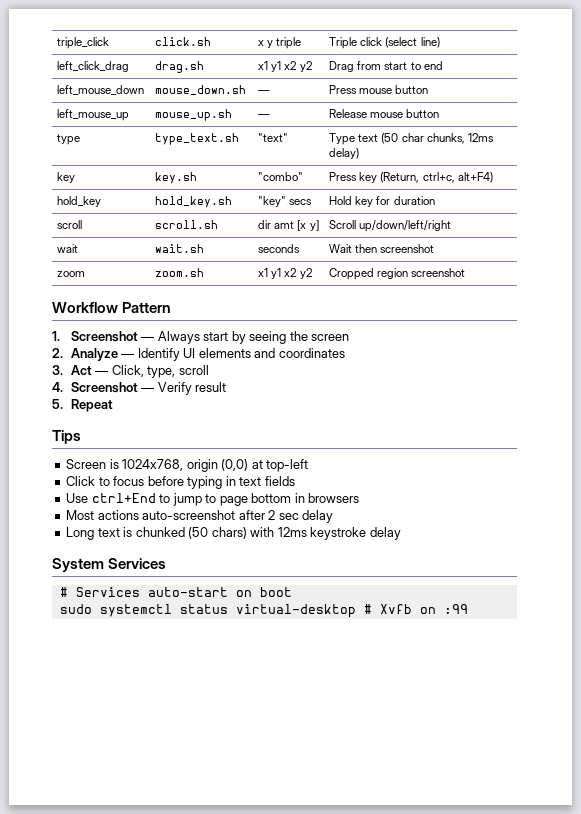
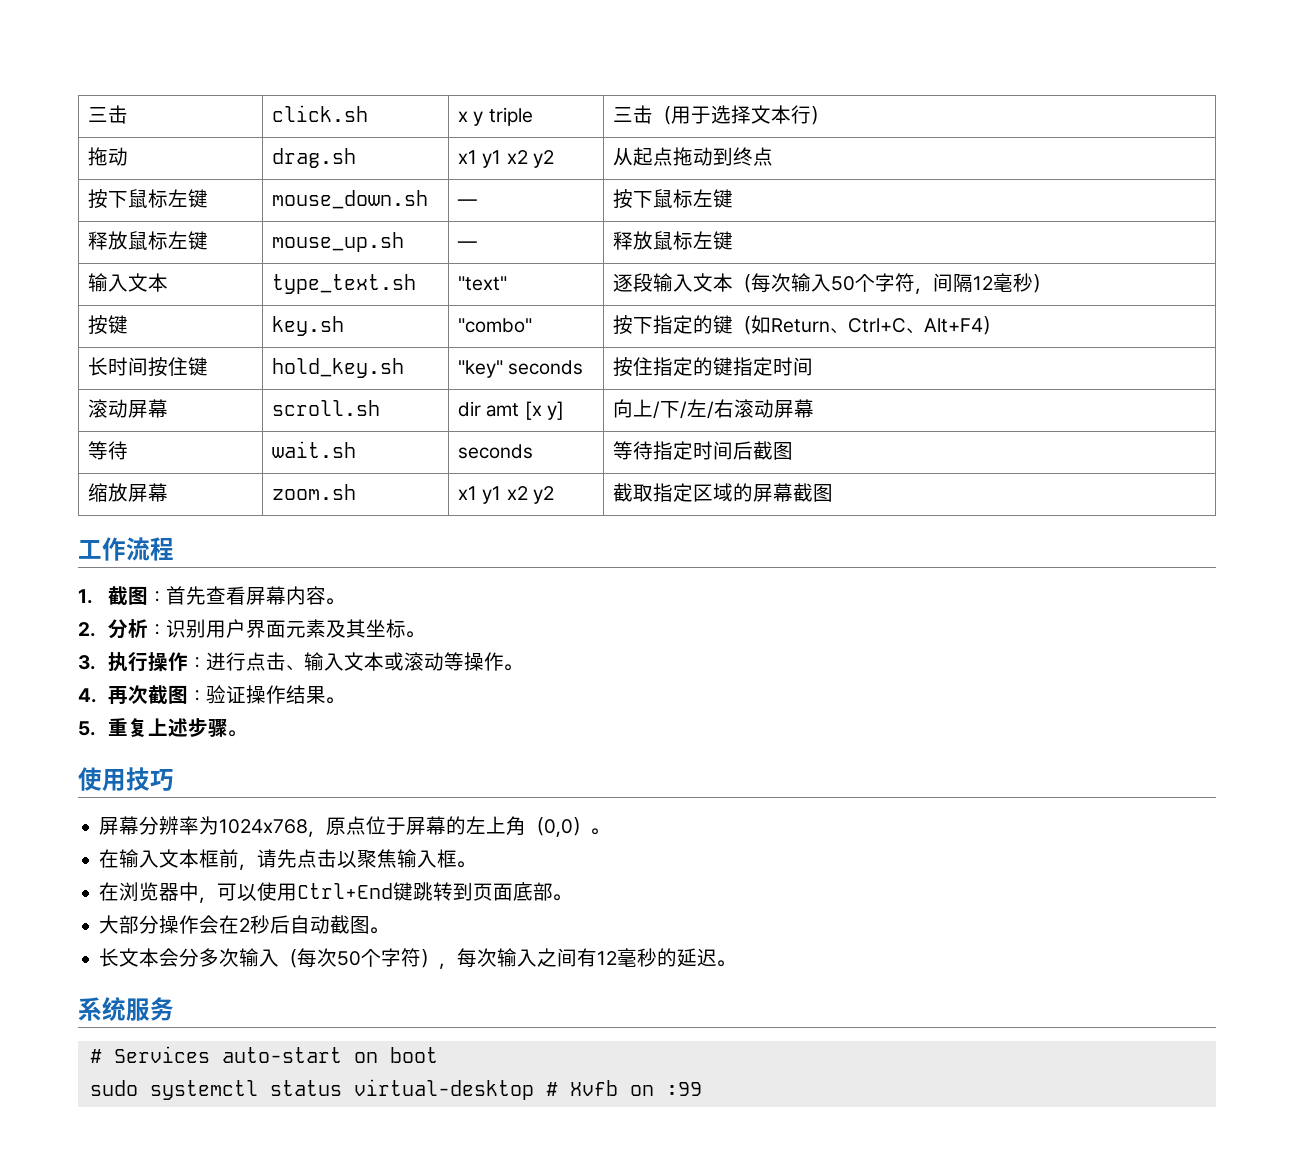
- triple_click | click.sh | x y triple | Triple click (select line)
- left_click_drag | drag.sh | x1 y1 x2 y2 | Drag from start to end
- left_mouse_down | mouse_down.sh | — | Press mouse button
- left_mouse_up | mouse_up.sh | — | Release mouse button
- type | type_text.sh | "text" | Type text (50 char chunks, 12ms delay)
- key | key.sh | "combo" | Press key (Return, ctrl+c, alt+F4)
- hold_key | hold_key.sh | "key" secs | Hold key for duration
- scroll | scroll.sh | dir amt [x y] | Scroll up/down/left/right
- wait | wait.sh | seconds | Wait then screenshot
- zoom | zoom.sh | x1 y1 x2 y2 | Cropped region screenshot
- Workflow Pattern
- 1. Screenshot — Always start by seeing the screen
- 2. Analyze — Identify UI elements and coordinates
- 3. Act — Click, type, scroll
- 4. Screenshot — Verify result
- 5. Repeat
- Tips
- Screen is 1024x768, origin (0,0) at top-left
- Click to focus before typing in text fields
- Use ctrl+End to jump to page bottom in browsers
- Most actions auto-screenshot after 2 sec delay
- Long text is chunked (50 chars) with 12ms keystroke delay
- System Services
+ 三击 | click.sh | x y triple | 三击（用于选择文本行）
+ 拖动 | drag.sh | x1 y1 x2 y2 | 从起点拖动到终点
+ 按下鼠标左键 | mouse_down.sh | — | 按下鼠标左键
+ 释放鼠标左键 | mouse_up.sh | — | 释放鼠标左键
+ 输入文本 | type_text.sh | "text" | 逐段输入文本（每次输入50个字符，间隔12毫秒）
+ 按键 | key.sh | "combo" | 按下指定的键（如Return、Ctrl+C、Alt+F4）
+ 长时间按住键 | hold_key.sh | "key" seconds | 按住指定的键指定时间
+ 滚动屏幕 | scroll.sh | dir amt [x y] | 向上/下/左/右滚动屏幕
+ 等待 | wait.sh | seconds | 等待指定时间后截图
+ 缩放屏幕 | zoom.sh | x1 y1 x2 y2 | 截取指定区域的屏幕截图
+ 工作流程
+ 1.截图：首先查看屏幕内容。
+ 2.分析：识别用户界面元素及其坐标。
+ 3.执行操作：进行点击、输入文本或滚动等操作。
+ 4.再次截图：验证操作结果。
+ 5.重复上述步骤。
+ 使用技巧
+ 屏幕分辨率为1024x768，原点位于屏幕的左上角（0,0）。
+ 在输入文本框前，请先点击以聚焦输入框。
+ 在浏览器中，可以使用Ctrl+End键跳转到页面底部。
+ 大部分操作会在2秒后自动截图。
+ 长文本会分多次输入（每次50个字符），每次输入之间有12毫秒的延迟。
+ 系统服务

